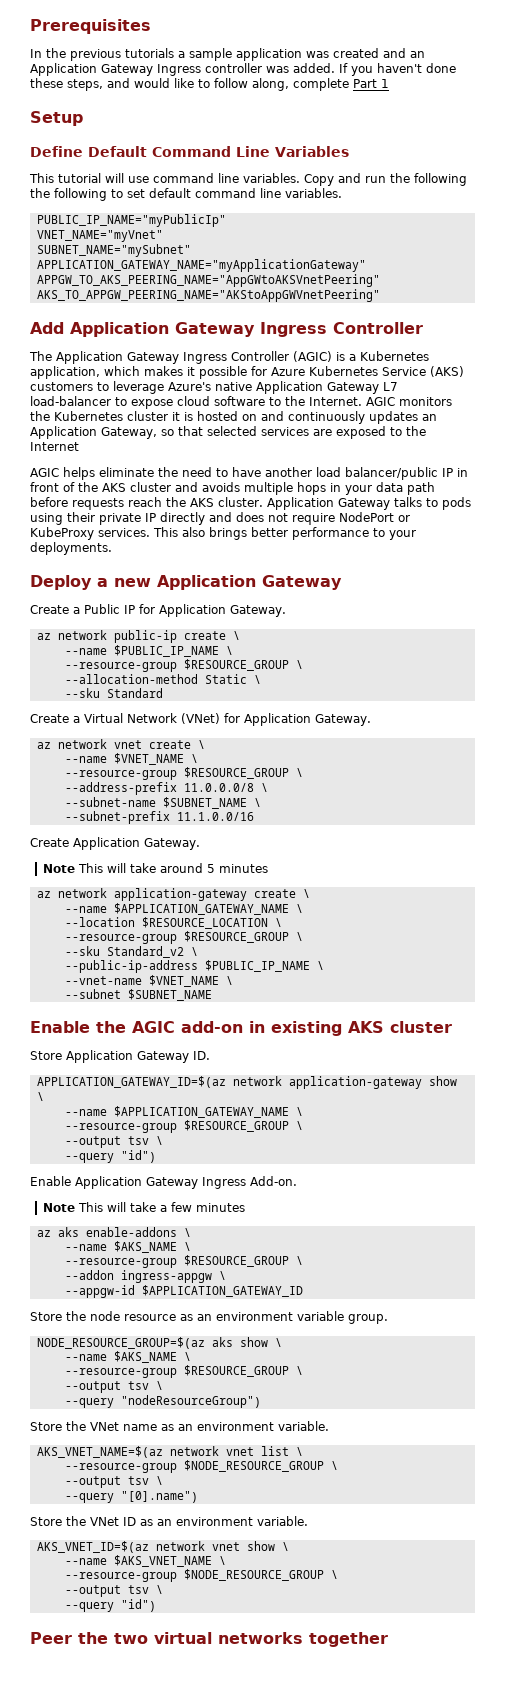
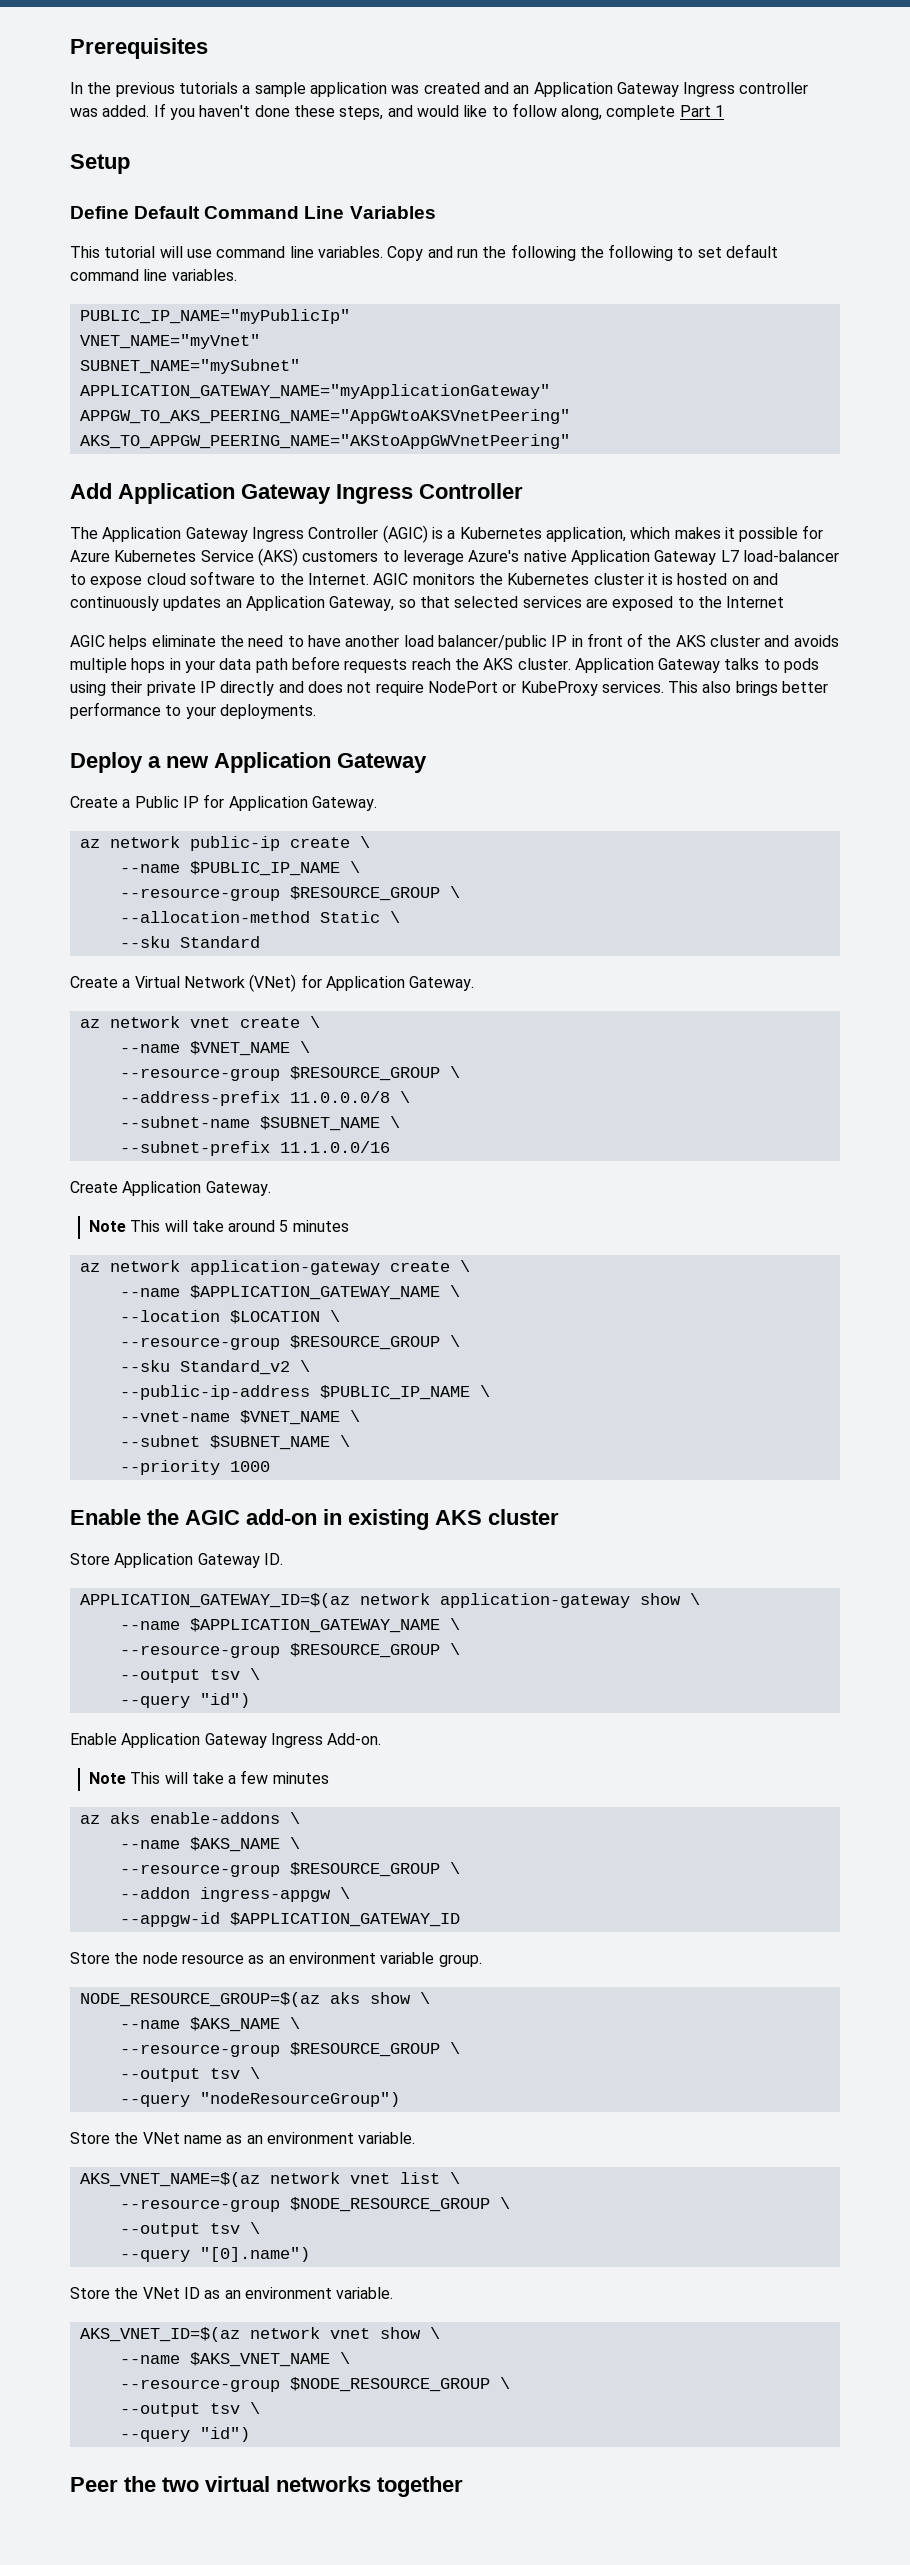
- --location $RESOURCE_LOCATION \
+ --location $LOCATION \
- --subnet $SUBNET_NAME
+ --subnet $SUBNET_NAME \
+ --priority 1000

